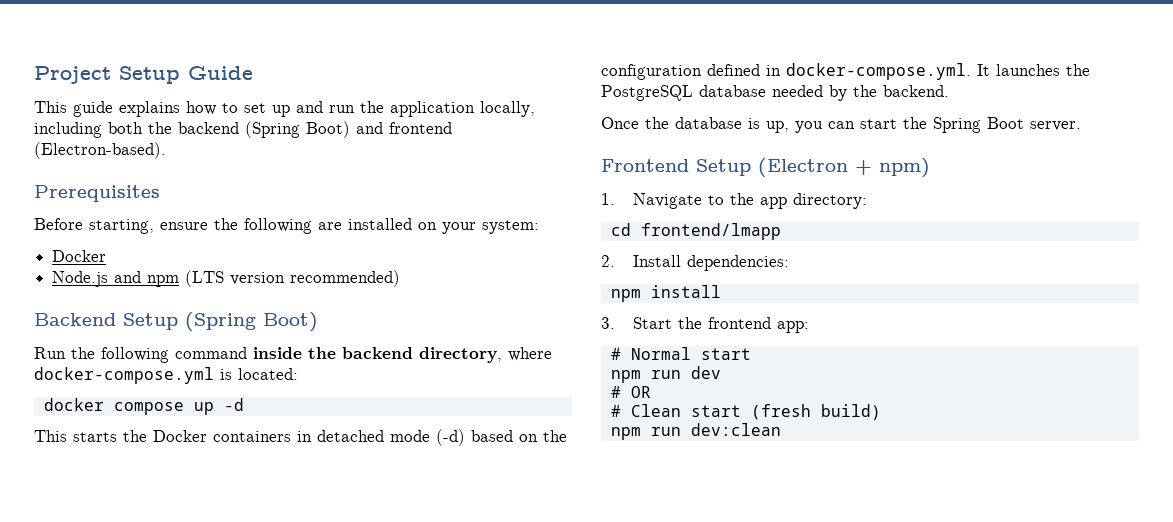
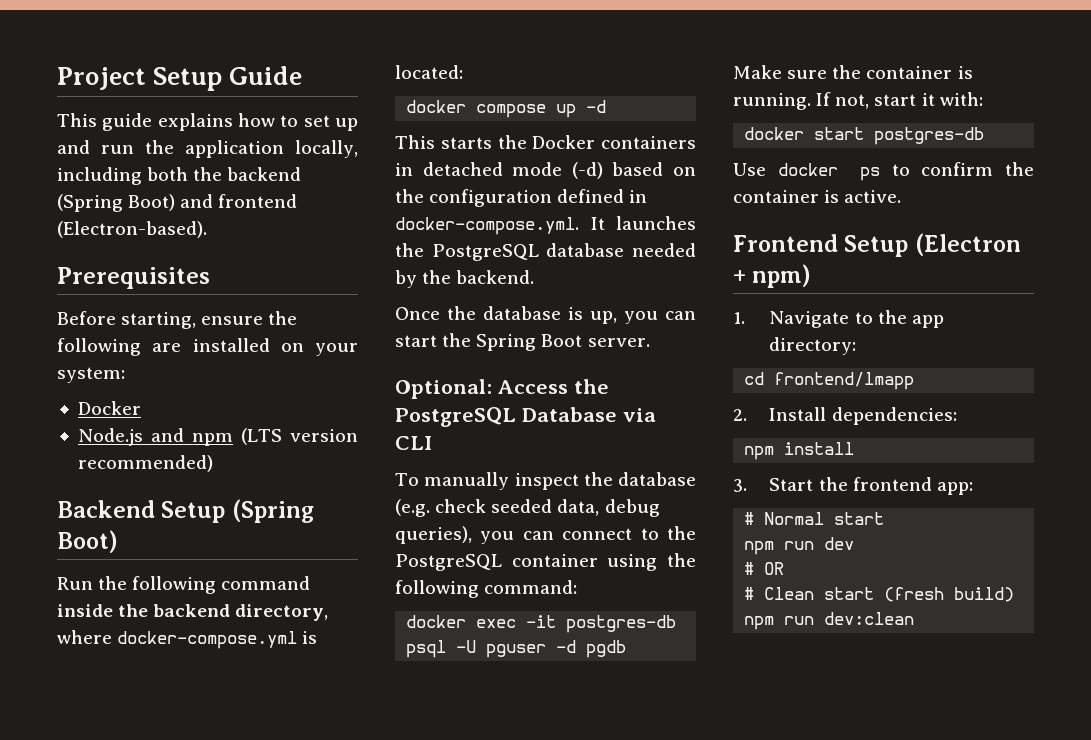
+ Optional: Access the PostgreSQL Database via CLI
+ To manually inspect the database (e.g. check seeded data, debug queries), you can connect to the PostgreSQL container using the following command:
+ docker exec -it postgres-db psql -U pguser -d pgdb
+ Make sure the container is running. If not, start it with:
+ docker start postgres-db
+ Use docker ps to confirm the container is active.

